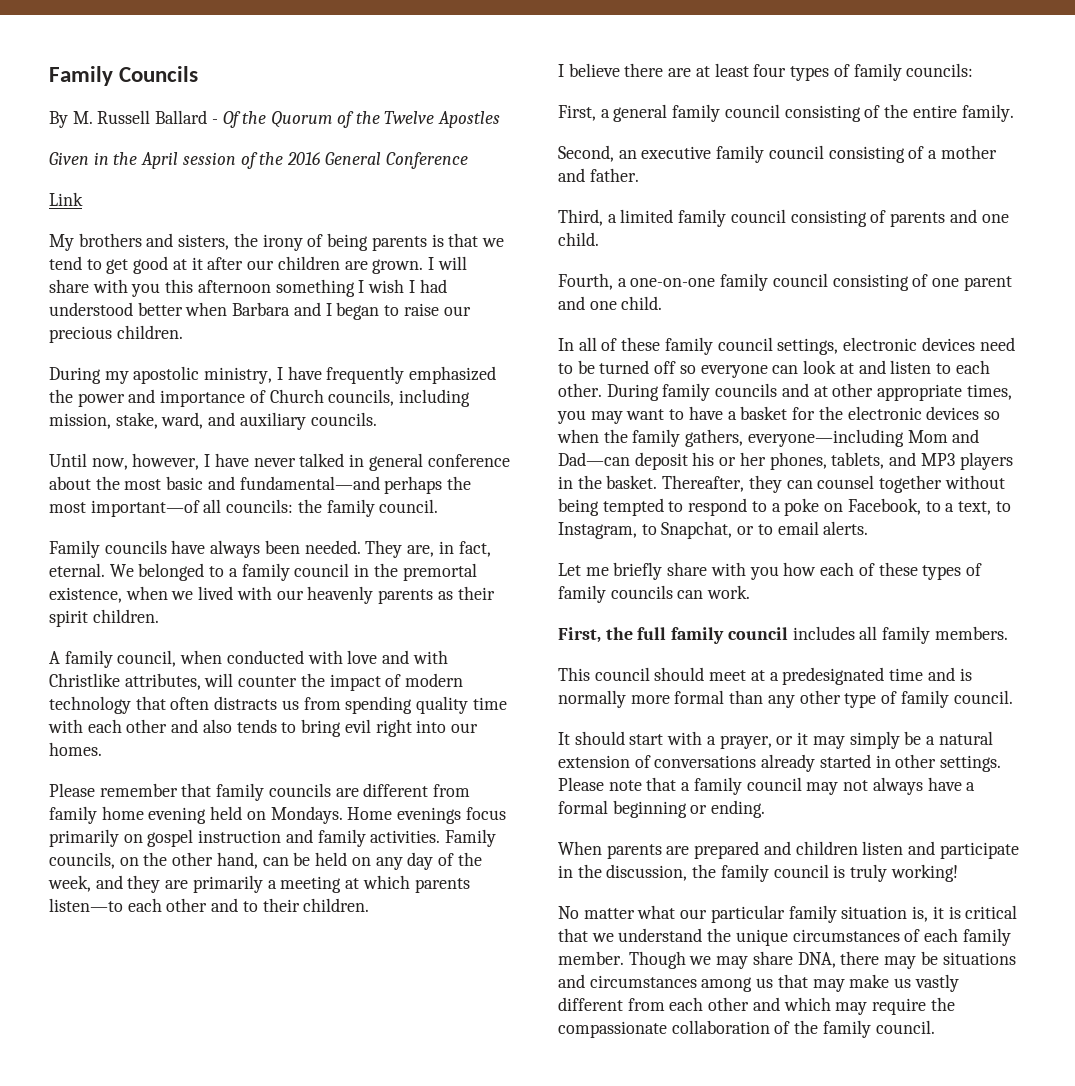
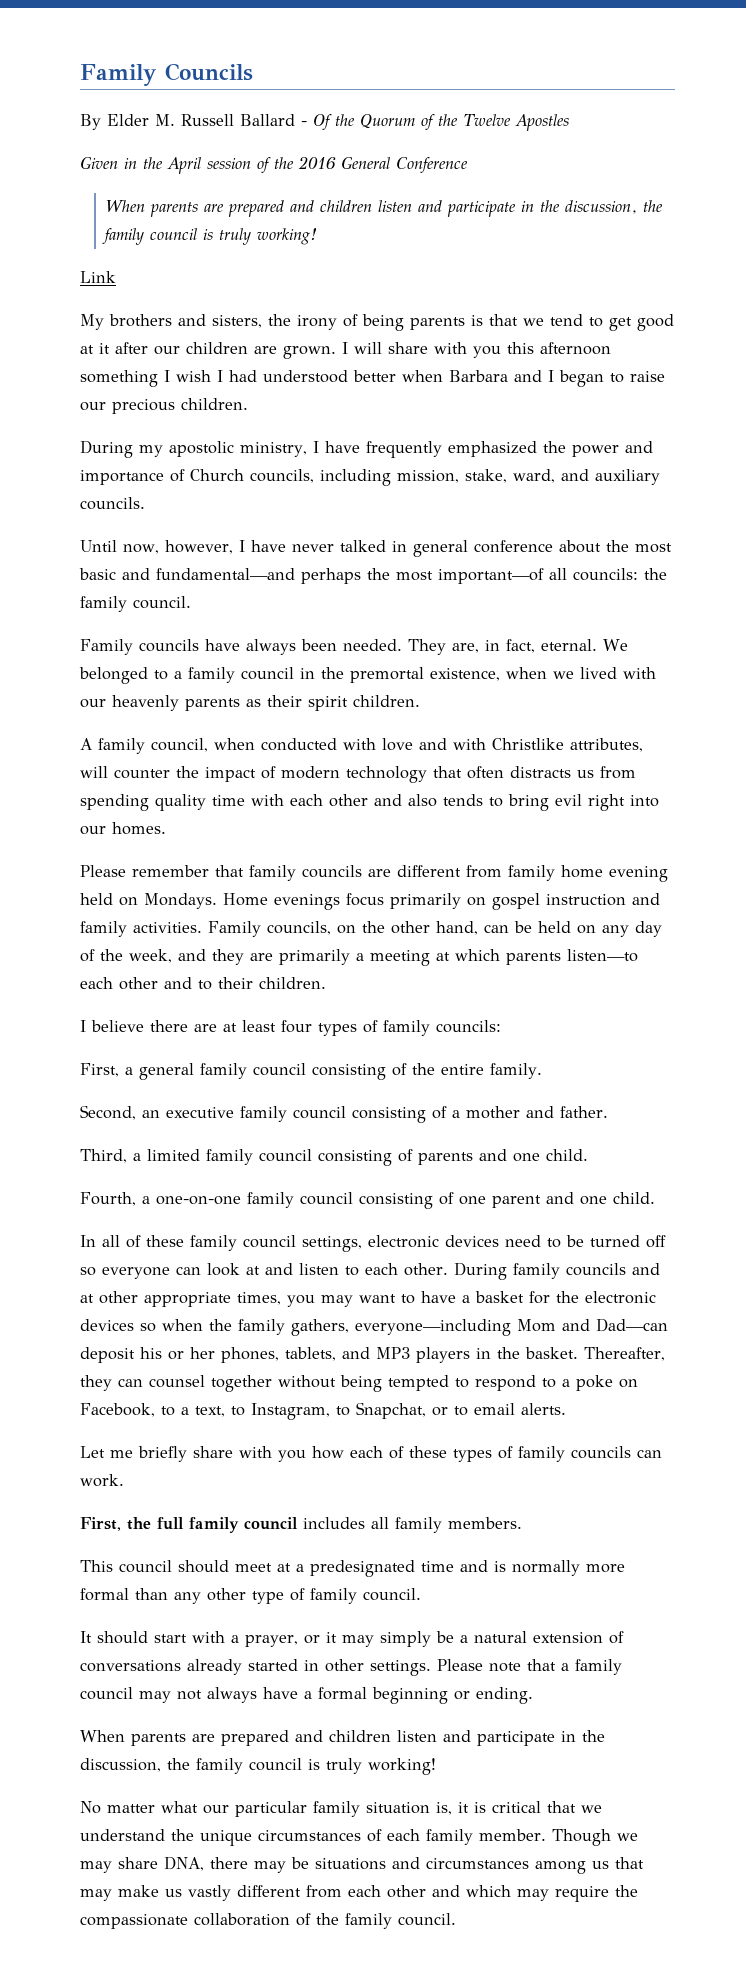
- By M. Russell Ballard - Of the Quorum of the Twelve Apostles
+ By Elder M. Russell Ballard - Of the Quorum of the Twelve Apostles
  Given in the April session of the 2016 General Conference
+ When parents are prepared and children listen and participate in the discussion, the family council is truly working!

